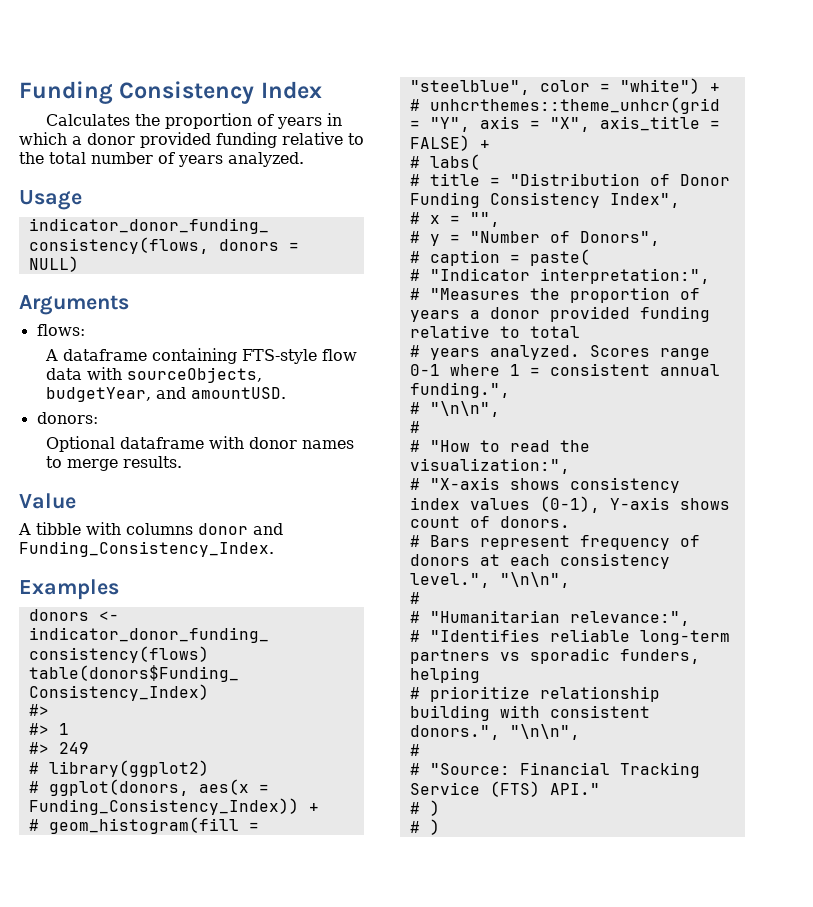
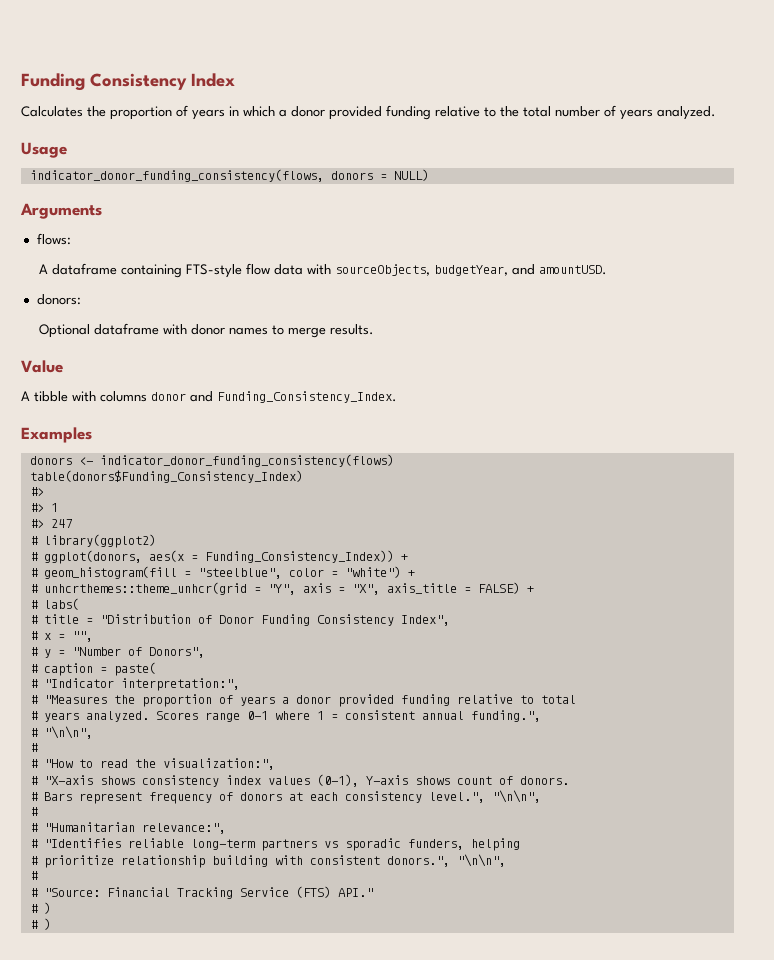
- #> 249
+ #> 247

